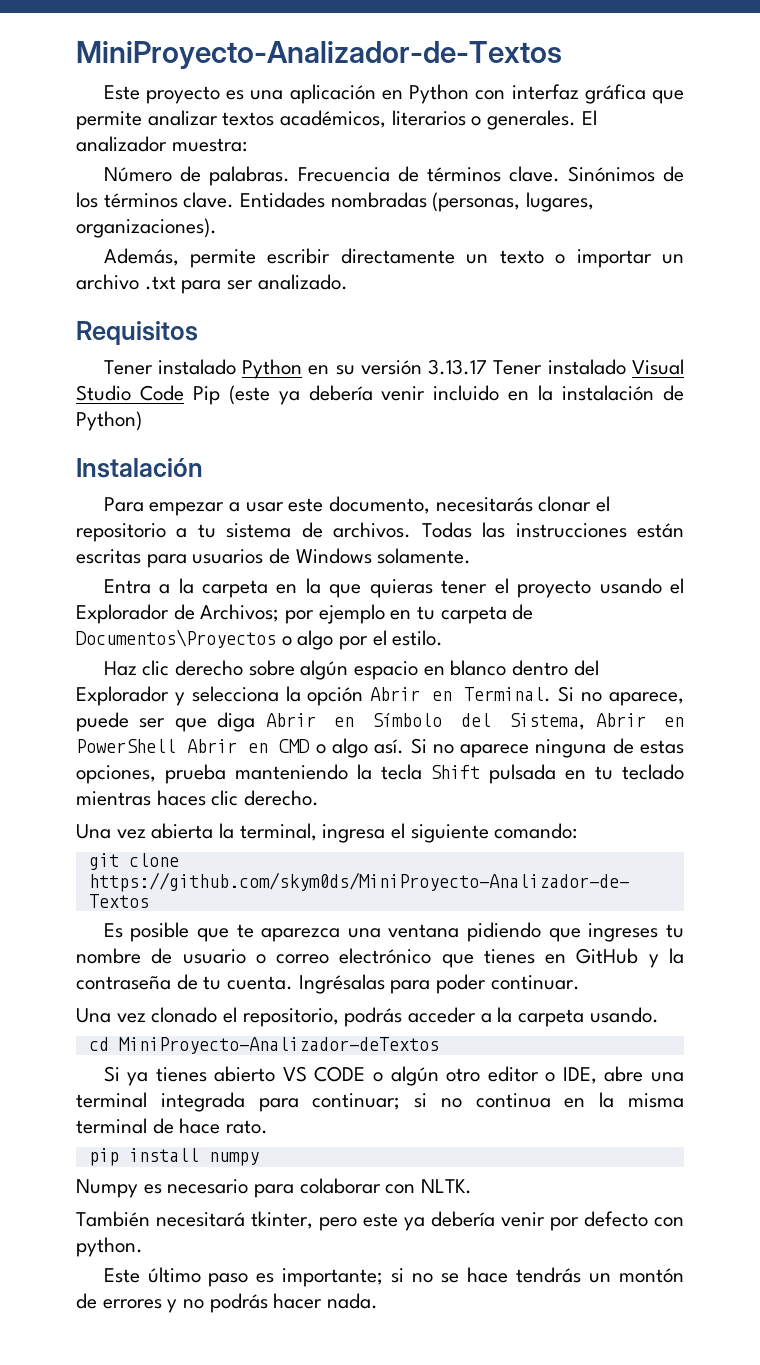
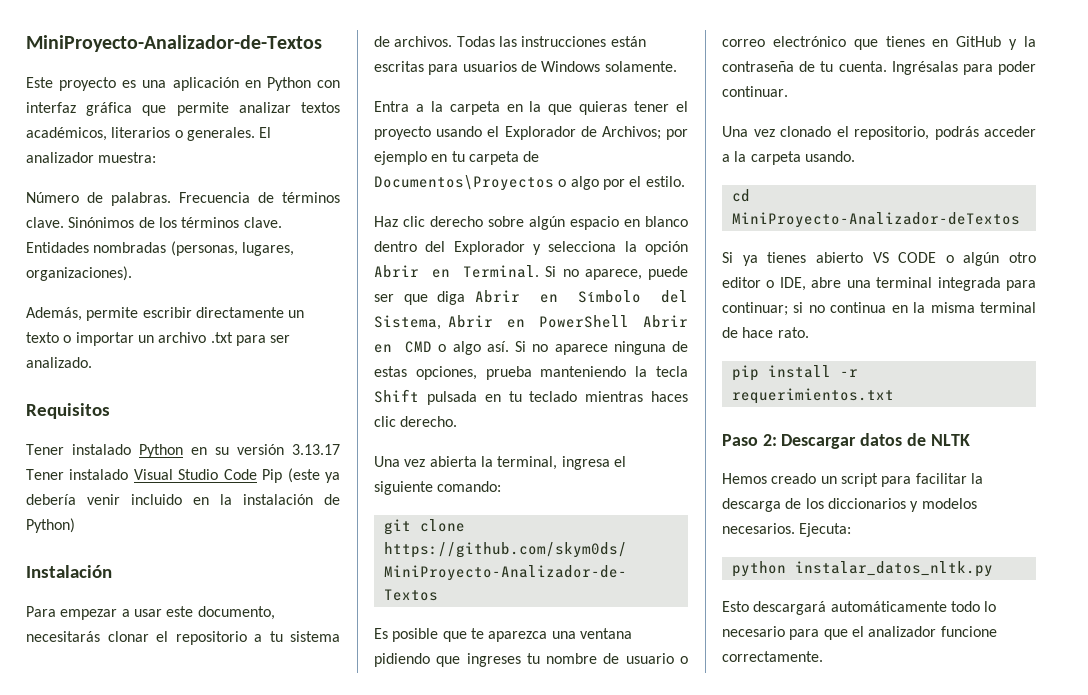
- pip install numpy
- Numpy es necesario para colaborar con NLTK.
- También necesitará tkinter, pero este ya debería venir por defecto con python.
- Este último paso es importante; si no se hace tendrás un montón de errores y no podrás hacer nada.
+ pip install -r requerimientos.txt
+ Paso 2: Descargar datos de NLTK
+ Hemos creado un script para facilitar la descarga de los diccionarios y modelos necesarios. Ejecuta:
+ python instalar_datos_nltk.py
+ Esto descargará automáticamente todo lo necesario para que el analizador funcione correctamente.

